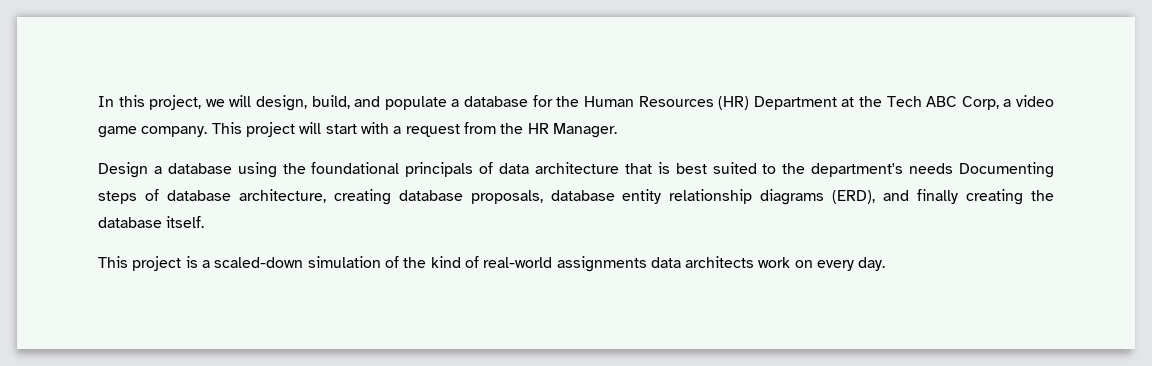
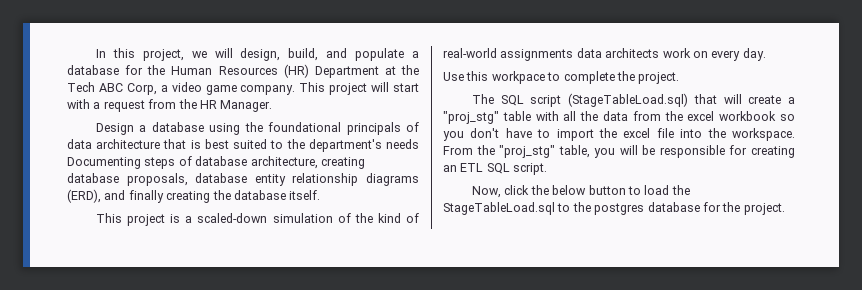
+ Use this workpace to complete the project.
+ The SQL script (StageTableLoad.sql) that will create a "proj_stg" table with all the data from the excel workbook so you don't have to import the excel file into the workspace. From the "proj_stg" table, you will be responsible for creating an ETL SQL script.
+ Now, click the below button to load the StageTableLoad.sql to the postgres database for the project.

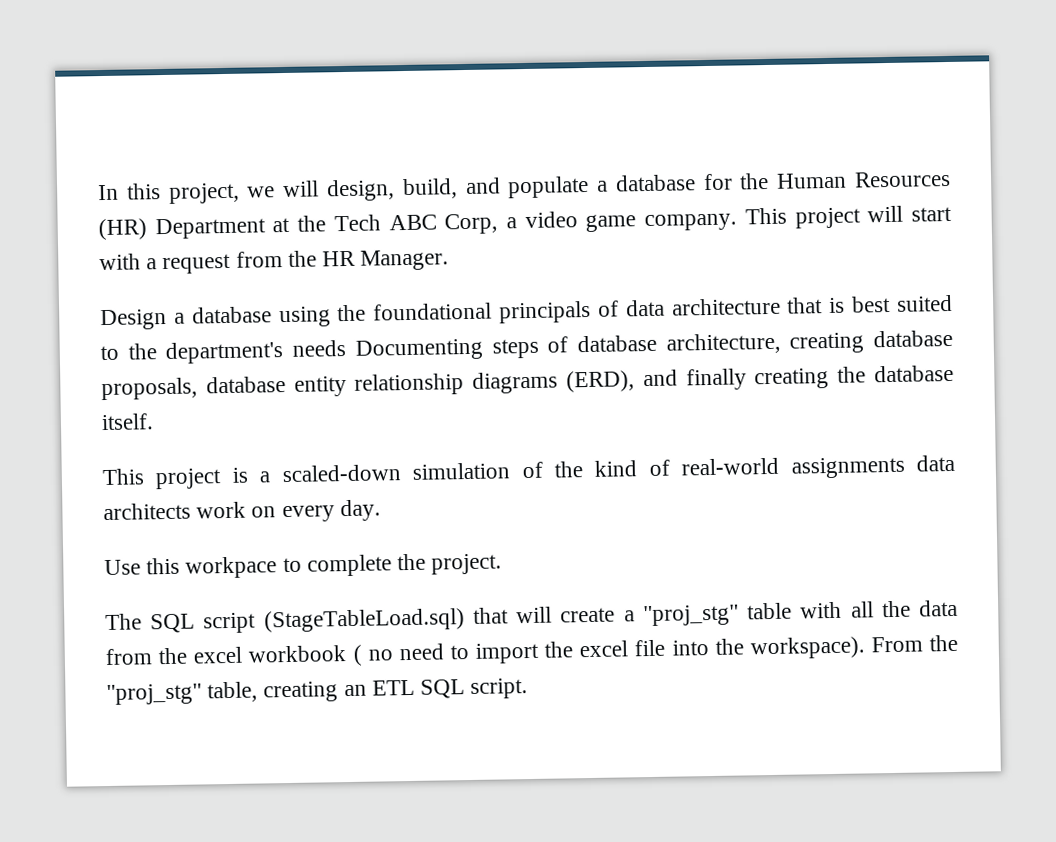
- The SQL script (StageTableLoad.sql) that will create a "proj_stg" table with all the data from the excel workbook so you don't have to import the excel file into the workspace.
+ The SQL script (StageTableLoad.sql) that will create a "proj_stg" table with all the data from the excel workbook ( no need to import the excel file into the workspace).
- From the "proj_stg" table, you will be responsible for creating an ETL SQL script.
+ From the "proj_stg" table, creating an ETL SQL script.
- Now, click the below button to load the StageTableLoad.sql to the postgres database for the project.

